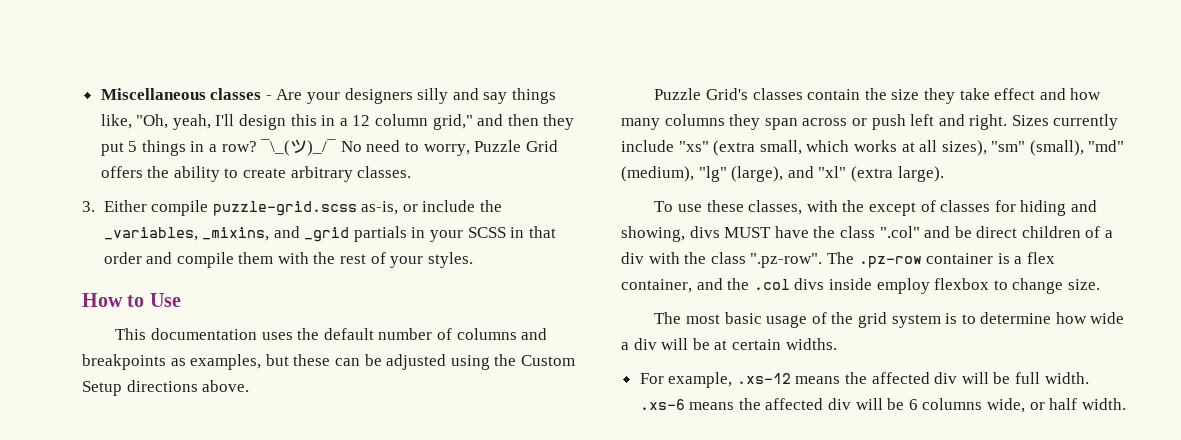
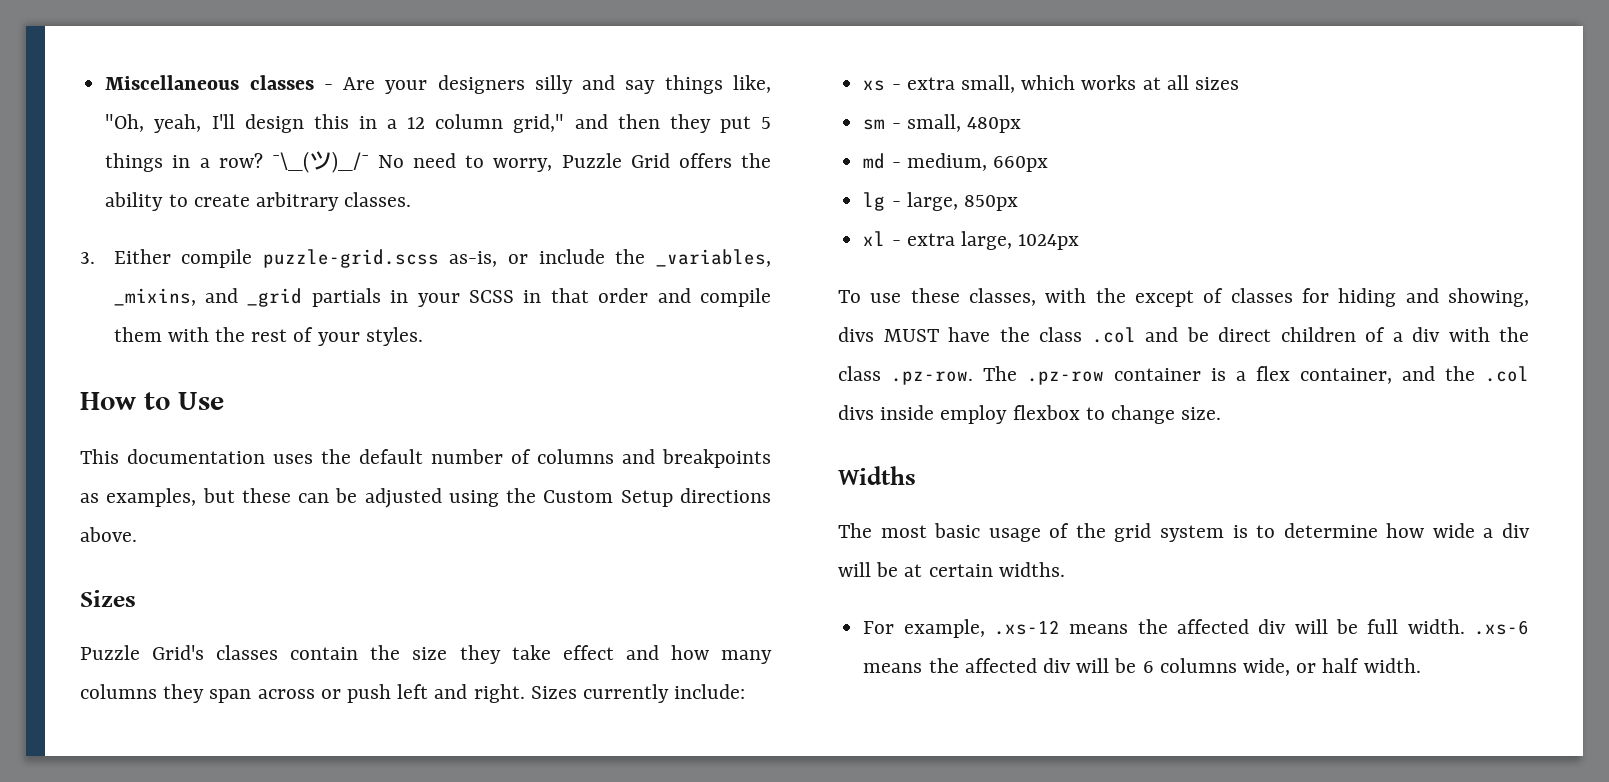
  This documentation uses the default number of columns and breakpoints as examples, but these can be adjusted using the Custom Setup directions above.
+ Sizes
- Sizes currently include "xs" (extra small, which works at all sizes), "sm" (small), "md" (medium), "lg" (large), and "xl" (extra large).
+ Sizes currently include:
+ xs - extra small, which works at all sizes
+ sm - small, 480px
+ md - medium, 660px
+ lg - large, 850px
+ xl - extra large, 1024px
- To use these classes, with the except of classes for hiding and showing, divs MUST have the class ".col" and be direct children of a div with the class ".pz-row". The .pz-row container is a flex container, and the .col divs inside employ flexbox to change size.
+ To use these classes, with the except of classes for hiding and showing, divs MUST have the class .col and be direct children of a div with the class .pz-row. The .pz-row container is a flex container, and the .col divs inside employ flexbox to change size.
+ Widths

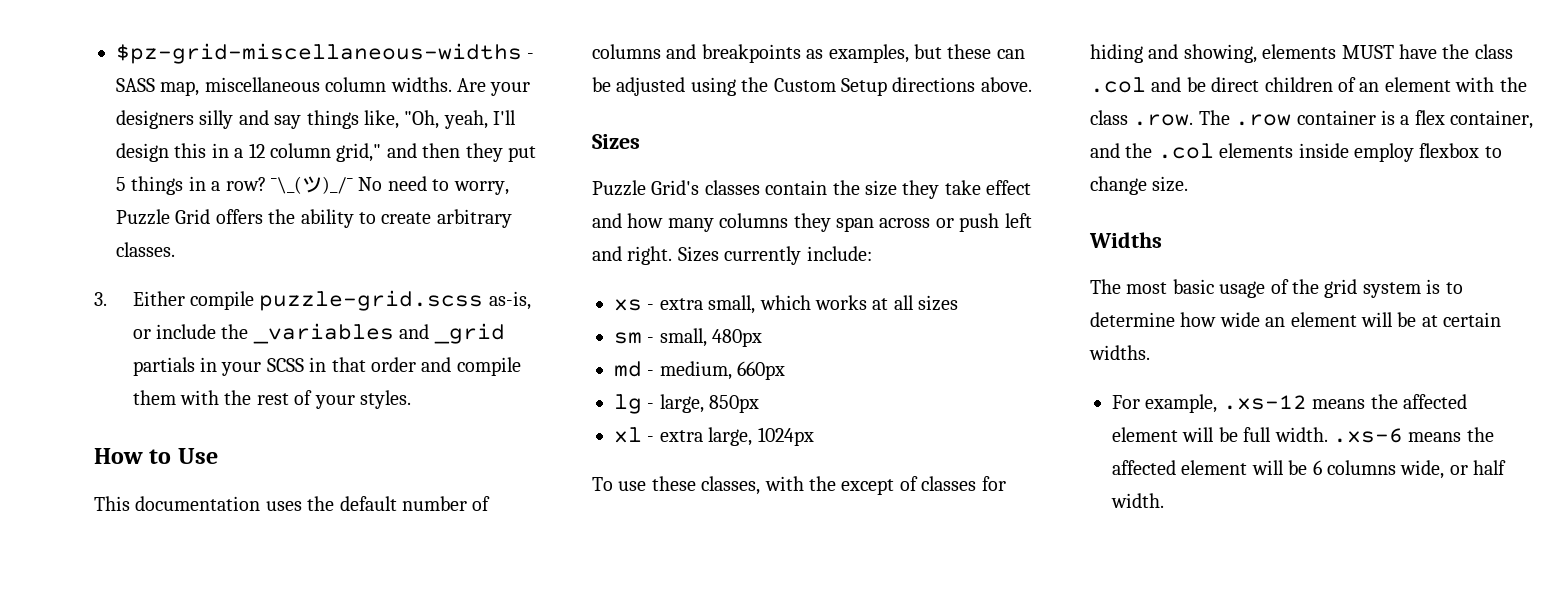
- Miscellaneous classes - Are your designers silly and say things like, "Oh, yeah, I'll design this in a 12 column grid," and then they put 5 things in a row?
+ $pz-grid-miscellaneous-widths - SASS map, miscellaneous column widths. Are your designers silly and say things like, "Oh, yeah, I'll design this in a 12 column grid," and then they put 5 things in a row?
- 3. Either compile puzzle-grid.scss as-is, or include the _variables, _mixins, and _grid partials in your SCSS in that order and compile them with the rest of your styles.
+ 3. Either compile puzzle-grid.scss as-is, or include the _variables and _grid partials in your SCSS in that order and compile them with the rest of your styles.
- To use these classes, with the except of classes for hiding and showing, divs MUST have the class .col and be direct children of a div with the class .pz-row. The .pz-row container is a flex container, and the .col divs inside employ flexbox to change size.
+ To use these classes, with the except of classes for hiding and showing, elements MUST have the class .col and be direct children of an element with the class .row. The .row container is a flex container, and the .col elements inside employ flexbox to change size.
- The most basic usage of the grid system is to determine how wide a div will be at certain widths.
+ The most basic usage of the grid system is to determine how wide an element will be at certain widths.
- For example, .xs-12 means the affected div will be full width. .xs-6 means the affected div will be 6 columns wide, or half width.
+ For example, .xs-12 means the affected element will be full width. .xs-6 means the affected element will be 6 columns wide, or half width.

